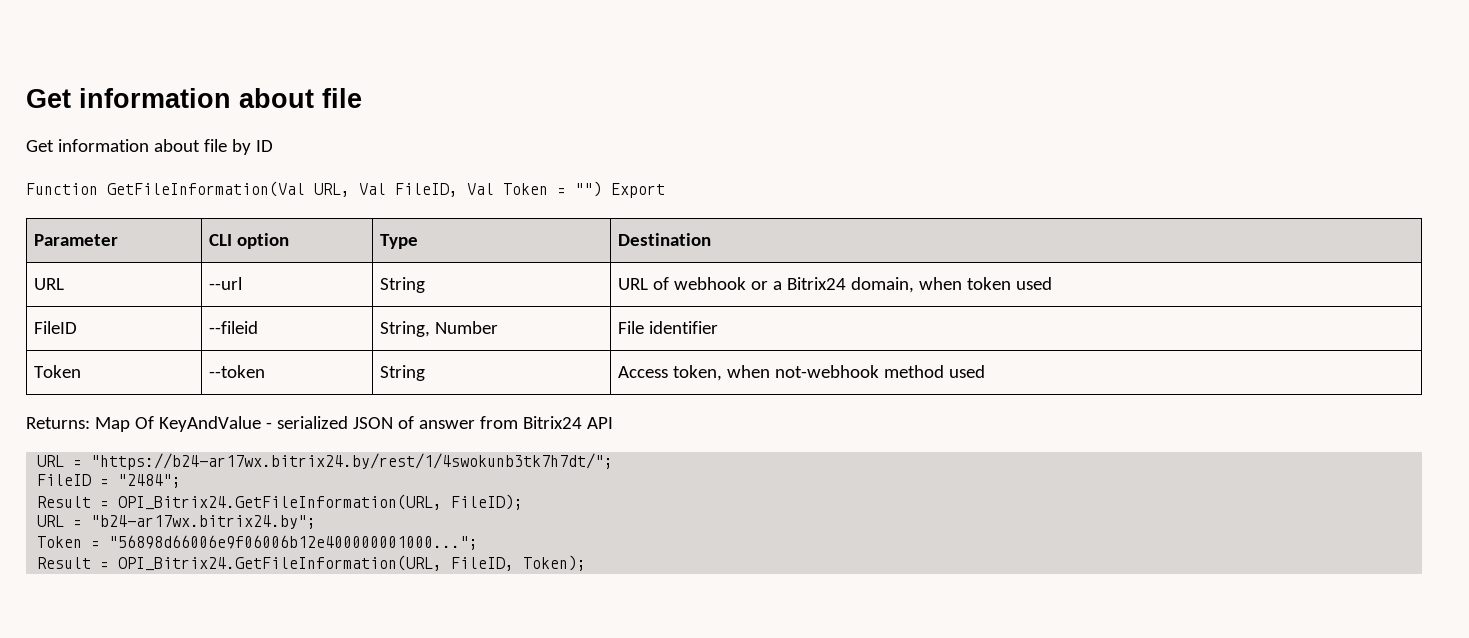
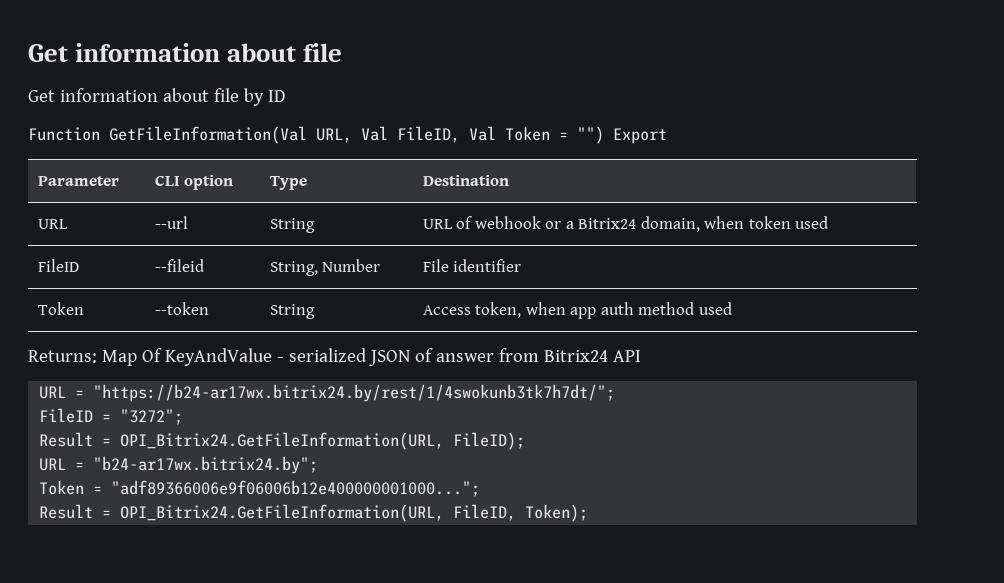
- Token | --token | String | Access token, when not-webhook method used
+ Token | --token | String | Access token, when app auth method used
- FileID = "2484";
+ FileID = "3272";
- Token = "56898d66006e9f06006b12e400000001000...";
+ Token = "adf89366006e9f06006b12e400000001000...";

